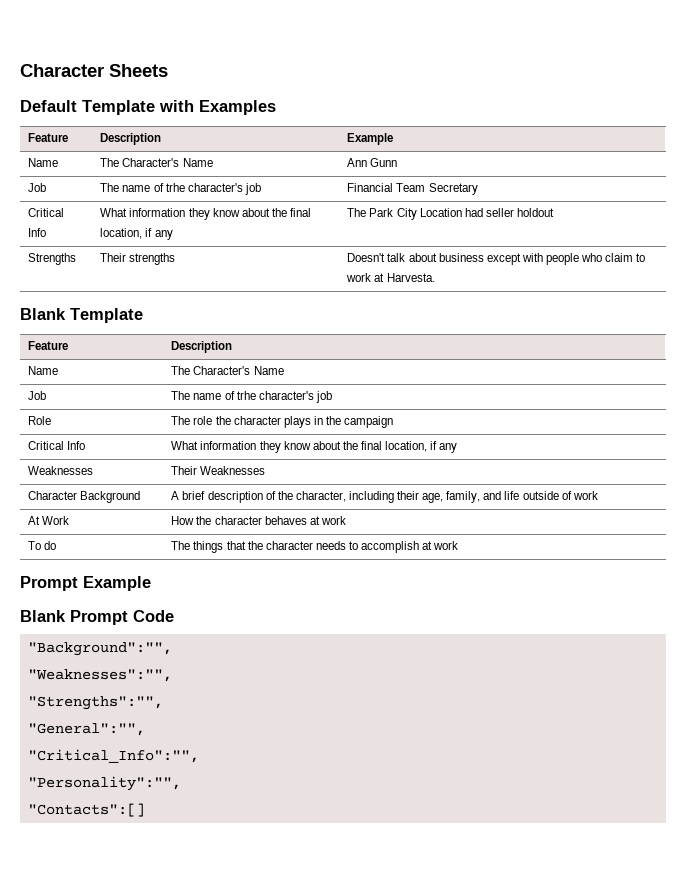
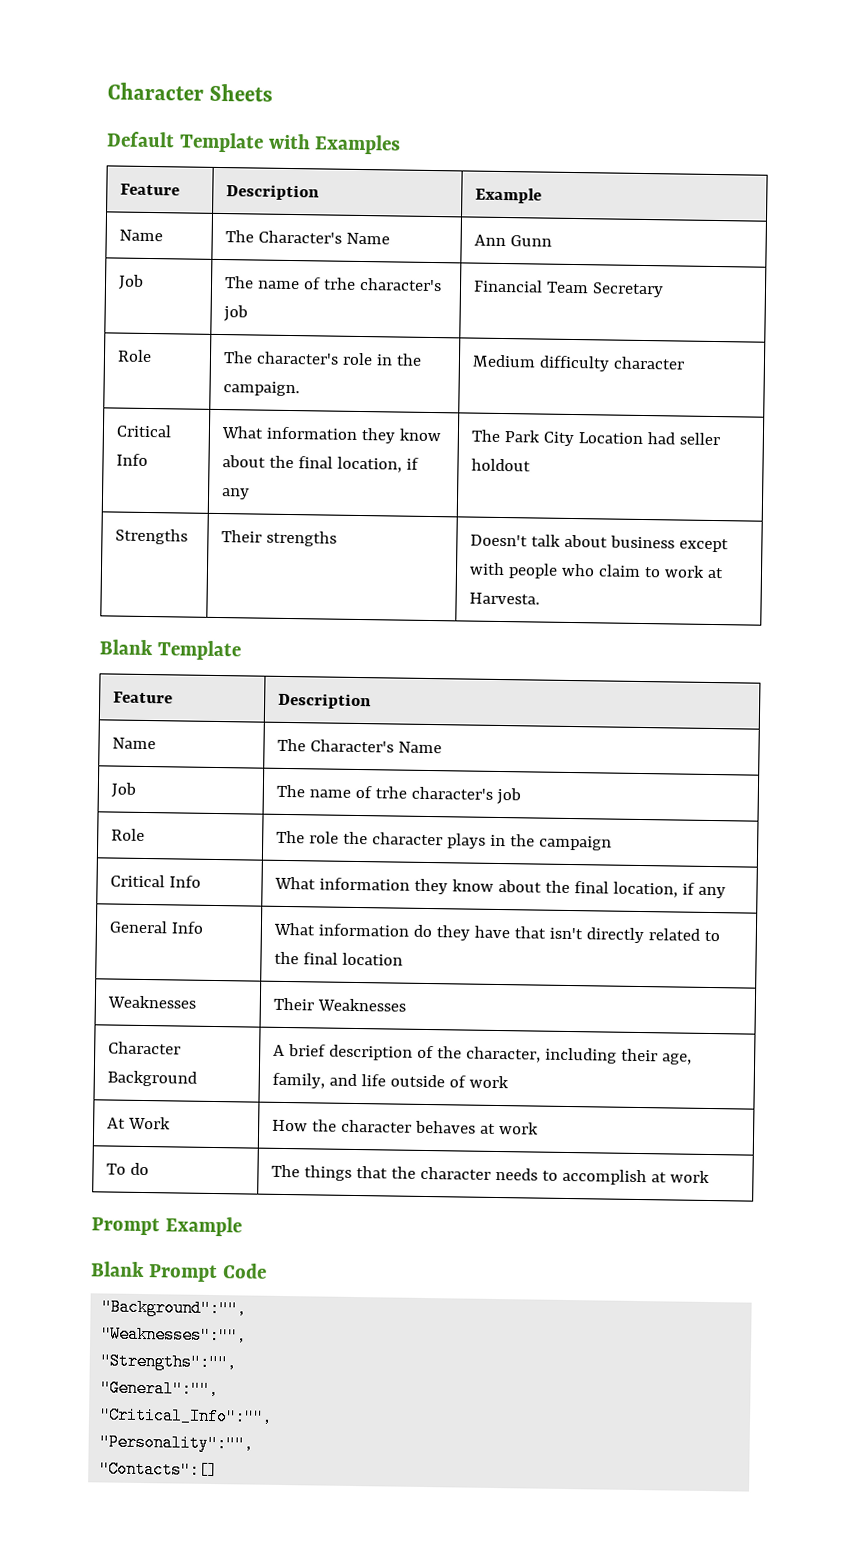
+ Role | The character's role in the campaign. | Medium difficulty character
+ General Info | What information do they have that isn't directly related to the final location

